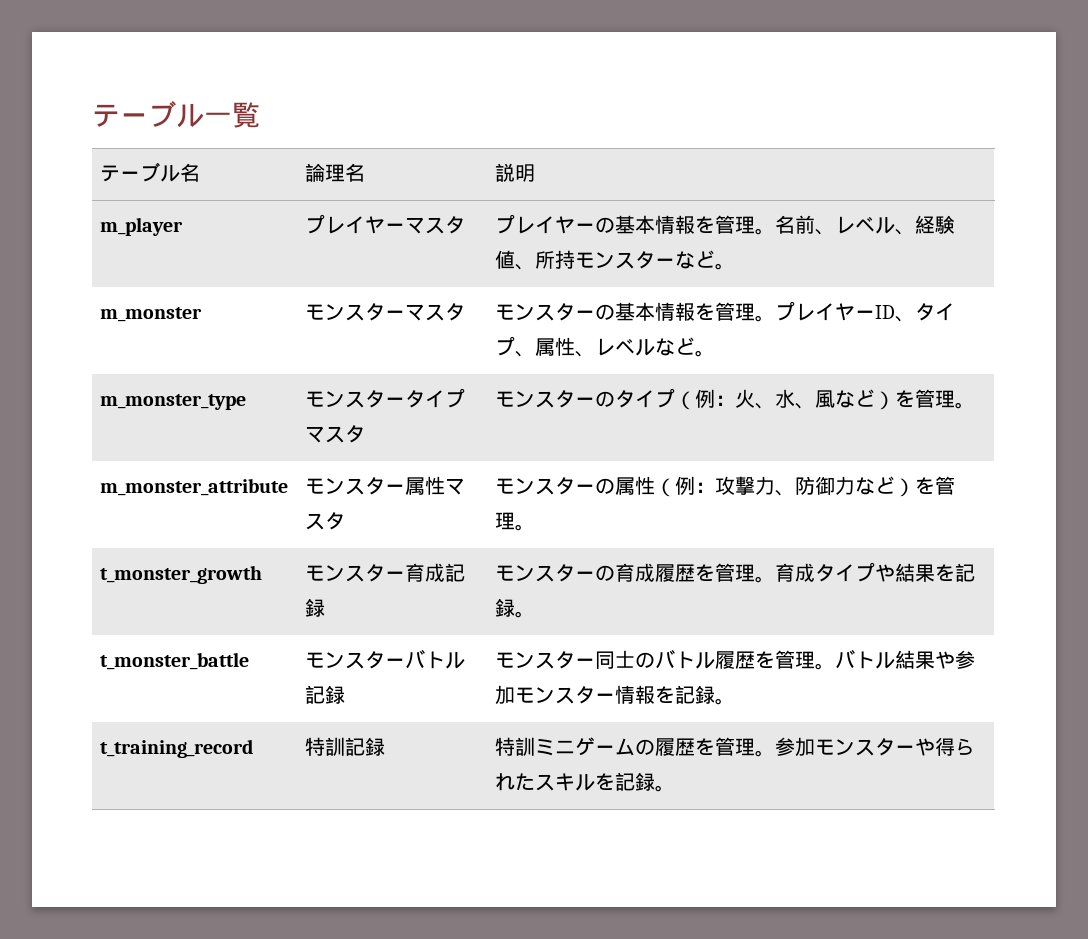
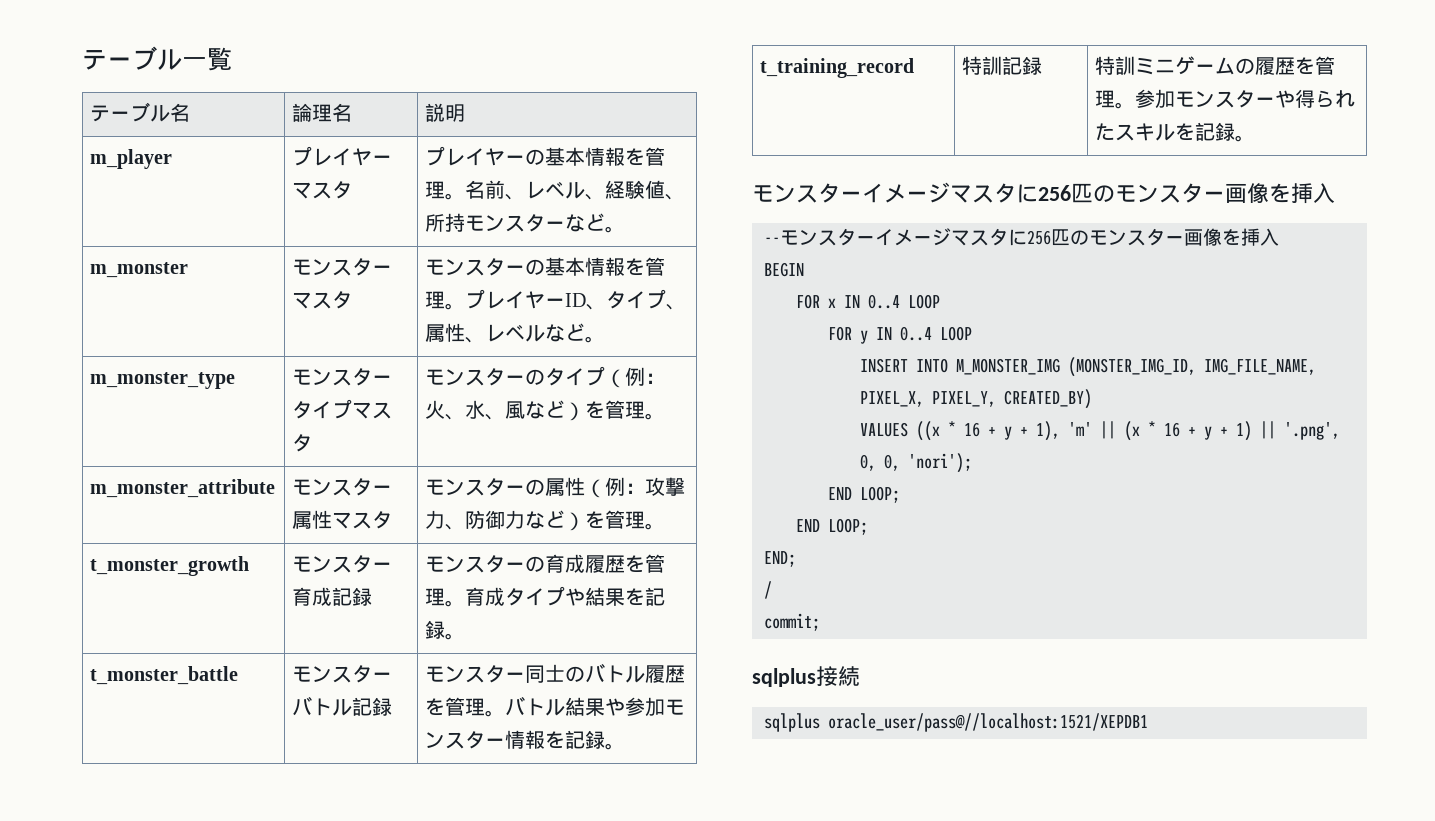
  t_training_record | 特訓記録 | 特訓ミニゲームの履歴を管理。参加モンスターや得られたスキルを記録。
+ モンスターイメージマスタに256匹のモンスター画像を挿入
+ --モンスターイメージマスタに256匹のモンスター画像を挿入
+ BEGIN
+ FOR x IN 0..4 LOOP
+ FOR y IN 0..4 LOOP
+ INSERT INTO M_MONSTER_IMG (MONSTER_IMG_ID, IMG_FILE_NAME, PIXEL_X, PIXEL_Y, CREATED_BY)
+ VALUES ((x * 16 + y + 1), 'm' || (x * 16 + y + 1) || '.png', 0, 0, 'nori');
+ END LOOP;
+ END LOOP;
+ END;
+ /
+ commit;
+ sqlplus接続
+ sqlplus oracle_user/pass@//localhost:1521/XEPDB1

